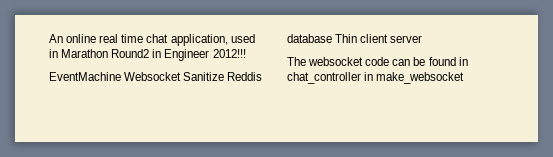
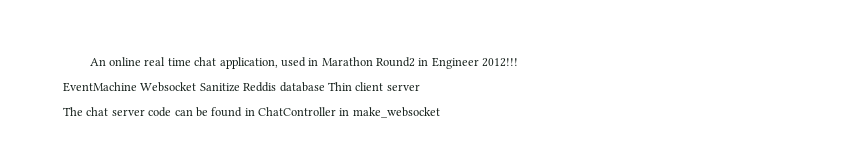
- The websocket code can be found in chat_controller in make_websocket
+ The chat server code can be found in ChatController in make_websocket

